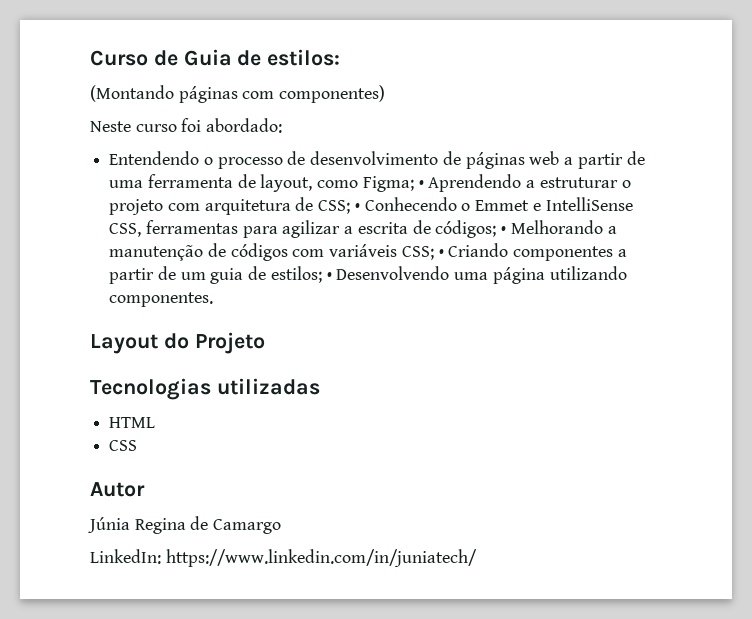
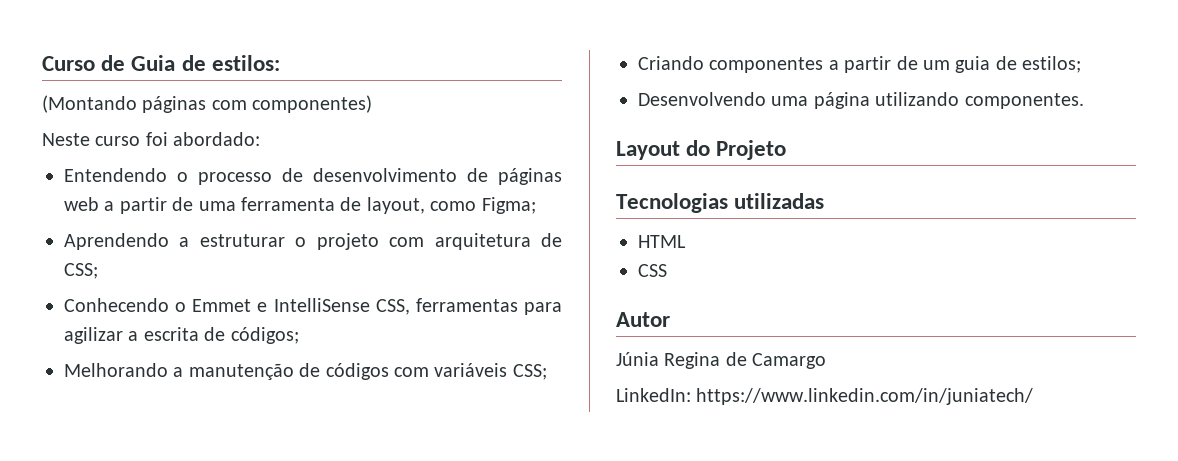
- Entendendo o processo de desenvolvimento de páginas web a partir de uma ferramenta de layout, como Figma; • Aprendendo a estruturar o projeto com arquitetura de CSS; • Conhecendo o Emmet e IntelliSense CSS, ferramentas para agilizar a escrita de códigos; • Melhorando a manutenção de códigos com variáveis CSS; • Criando componentes a partir de um guia de estilos; • Desenvolvendo uma página utilizando componentes.
+ Entendendo o processo de desenvolvimento de páginas web a partir de uma ferramenta de layout, como Figma;
+ Aprendendo a estruturar o projeto com arquitetura de CSS;
+ Conhecendo o Emmet e IntelliSense CSS, ferramentas para agilizar a escrita de códigos;
+ Melhorando a manutenção de códigos com variáveis CSS;
+ Criando componentes a partir de um guia de estilos;
+ Desenvolvendo uma página utilizando componentes.

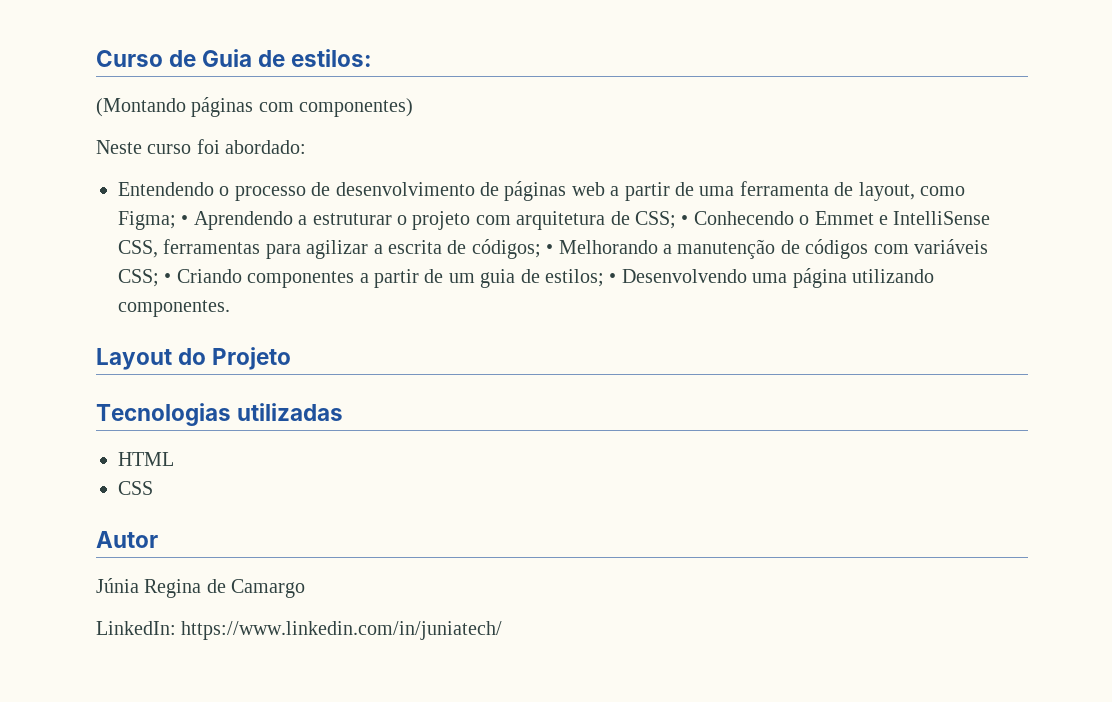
- Entendendo o processo de desenvolvimento de páginas web a partir de uma ferramenta de layout, como Figma;
- Aprendendo a estruturar o projeto com arquitetura de CSS;
- Conhecendo o Emmet e IntelliSense CSS, ferramentas para agilizar a escrita de códigos;
- Melhorando a manutenção de códigos com variáveis CSS;
- Criando componentes a partir de um guia de estilos;
- Desenvolvendo uma página utilizando componentes.
+ Entendendo o processo de desenvolvimento de páginas web a partir de uma ferramenta de layout, como Figma; • Aprendendo a estruturar o projeto com arquitetura de CSS; • Conhecendo o Emmet e IntelliSense CSS, ferramentas para agilizar a escrita de códigos; • Melhorando a manutenção de códigos com variáveis CSS; • Criando componentes a partir de um guia de estilos; • Desenvolvendo uma página utilizando componentes.

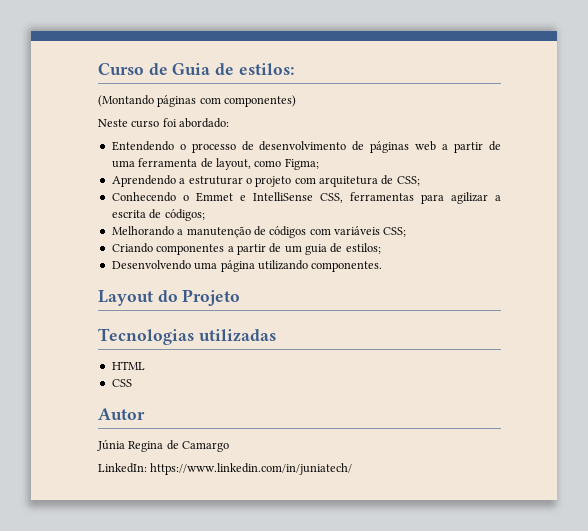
- Entendendo o processo de desenvolvimento de páginas web a partir de uma ferramenta de layout, como Figma; • Aprendendo a estruturar o projeto com arquitetura de CSS; • Conhecendo o Emmet e IntelliSense CSS, ferramentas para agilizar a escrita de códigos; • Melhorando a manutenção de códigos com variáveis CSS; • Criando componentes a partir de um guia de estilos; • Desenvolvendo uma página utilizando componentes.
+ Entendendo o processo de desenvolvimento de páginas web a partir de uma ferramenta de layout, como Figma;
+ Aprendendo a estruturar o projeto com arquitetura de CSS;
+ Conhecendo o Emmet e IntelliSense CSS, ferramentas para agilizar a escrita de códigos;
+ Melhorando a manutenção de códigos com variáveis CSS;
+ Criando componentes a partir de um guia de estilos;
+ Desenvolvendo uma página utilizando componentes.

